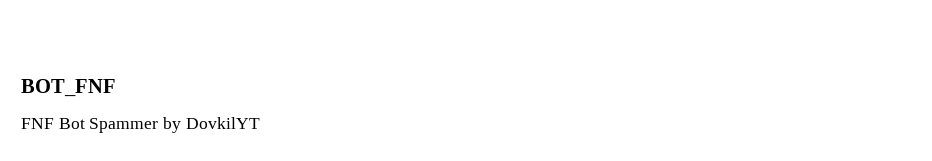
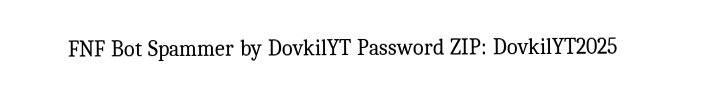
- BOT_FNF
- FNF Bot Spammer by DovkilYT
+ FNF Bot Spammer by DovkilYT Password ZIP: DovkilYT2025

